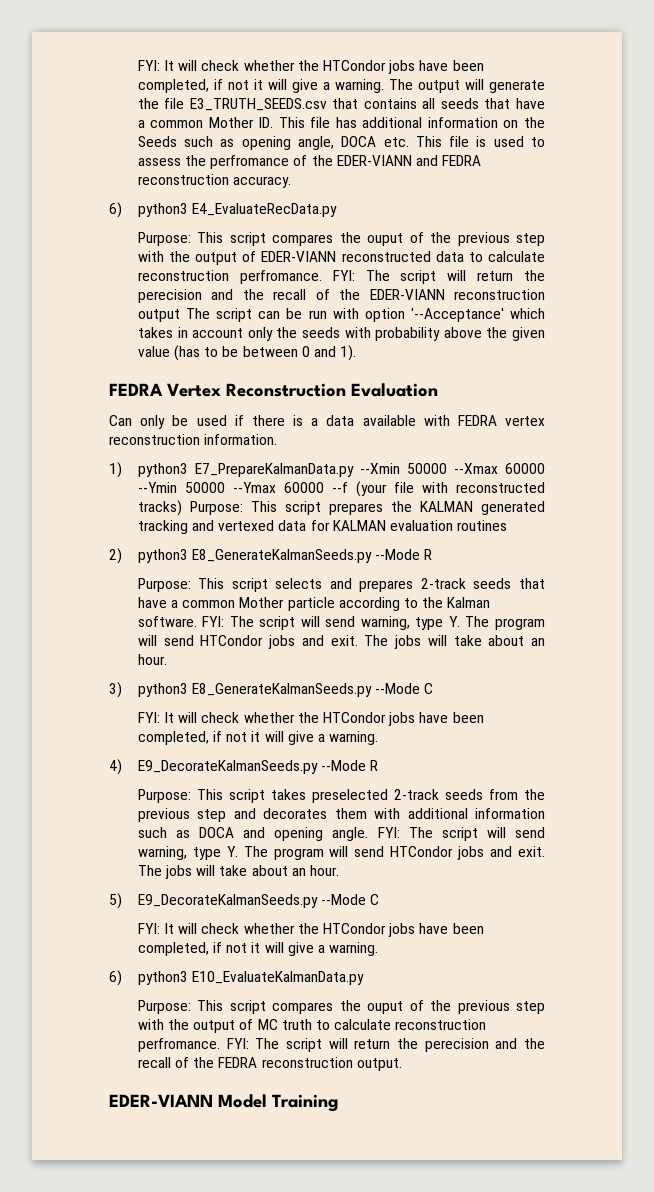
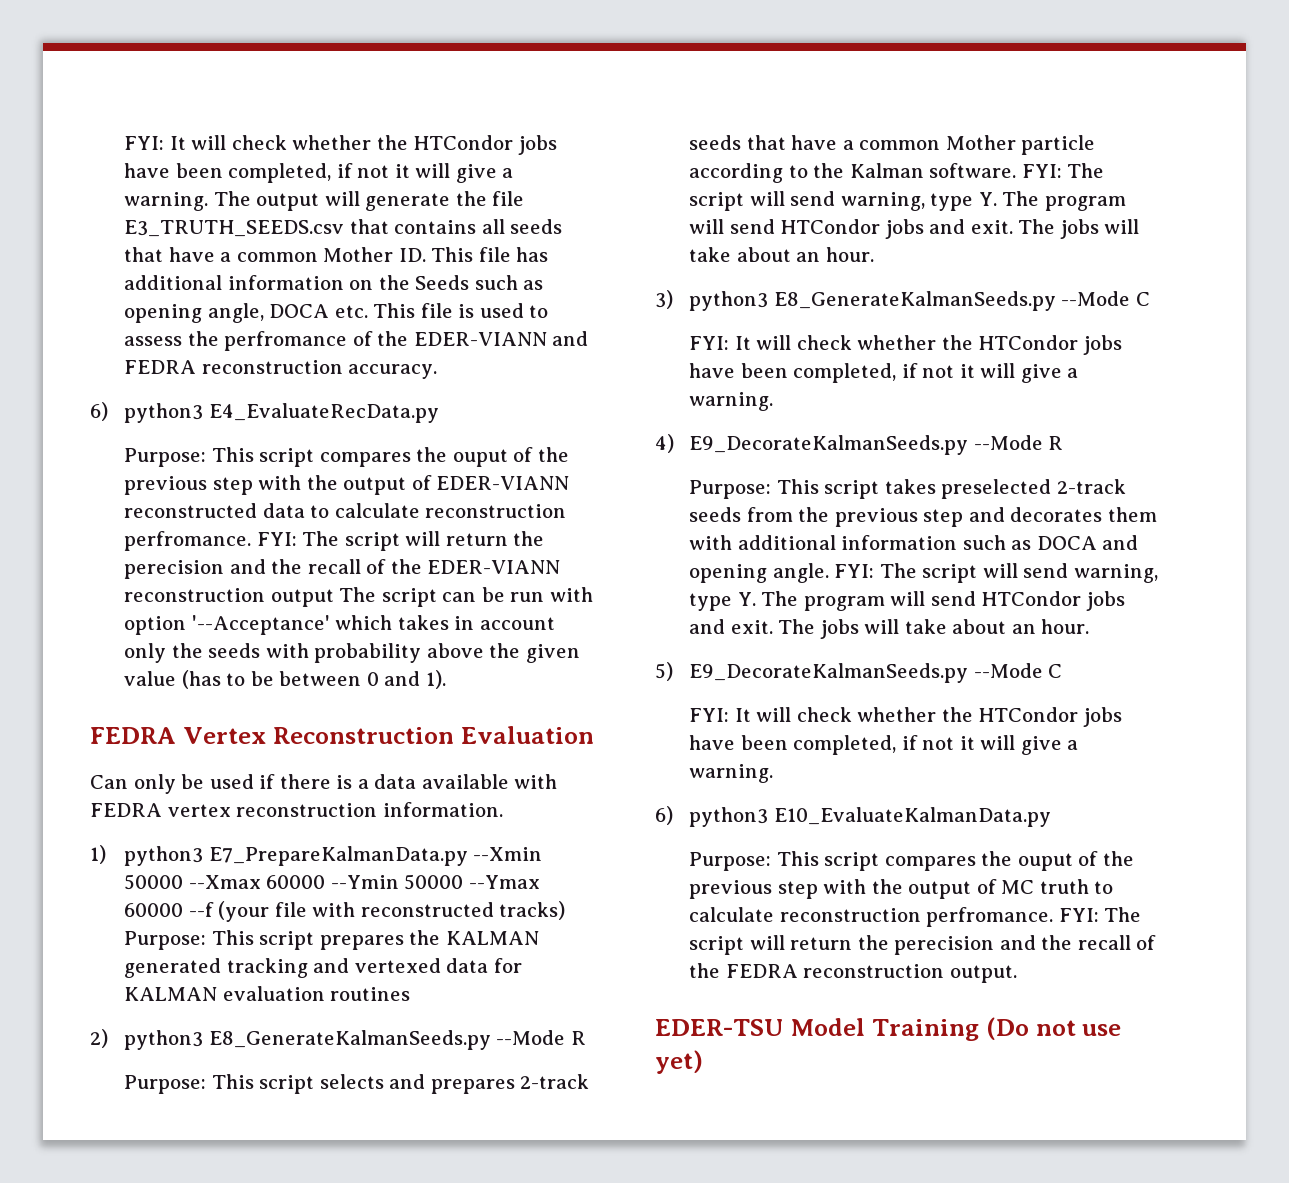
- EDER-VIANN Model Training
+ EDER-TSU Model Training (Do not use yet)

